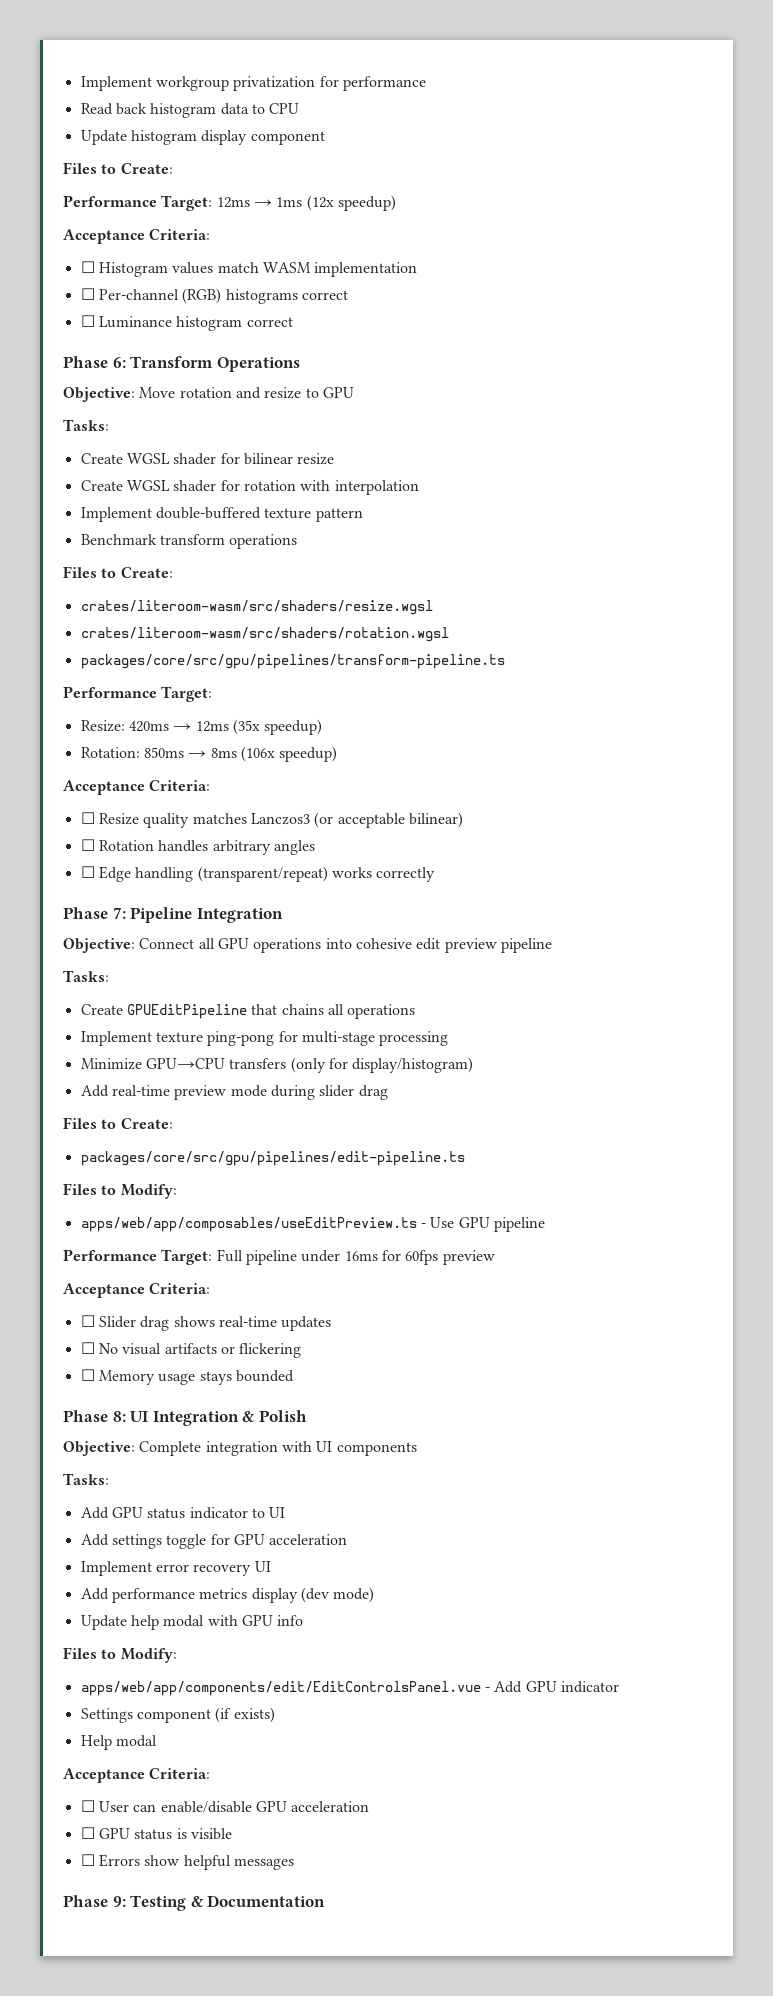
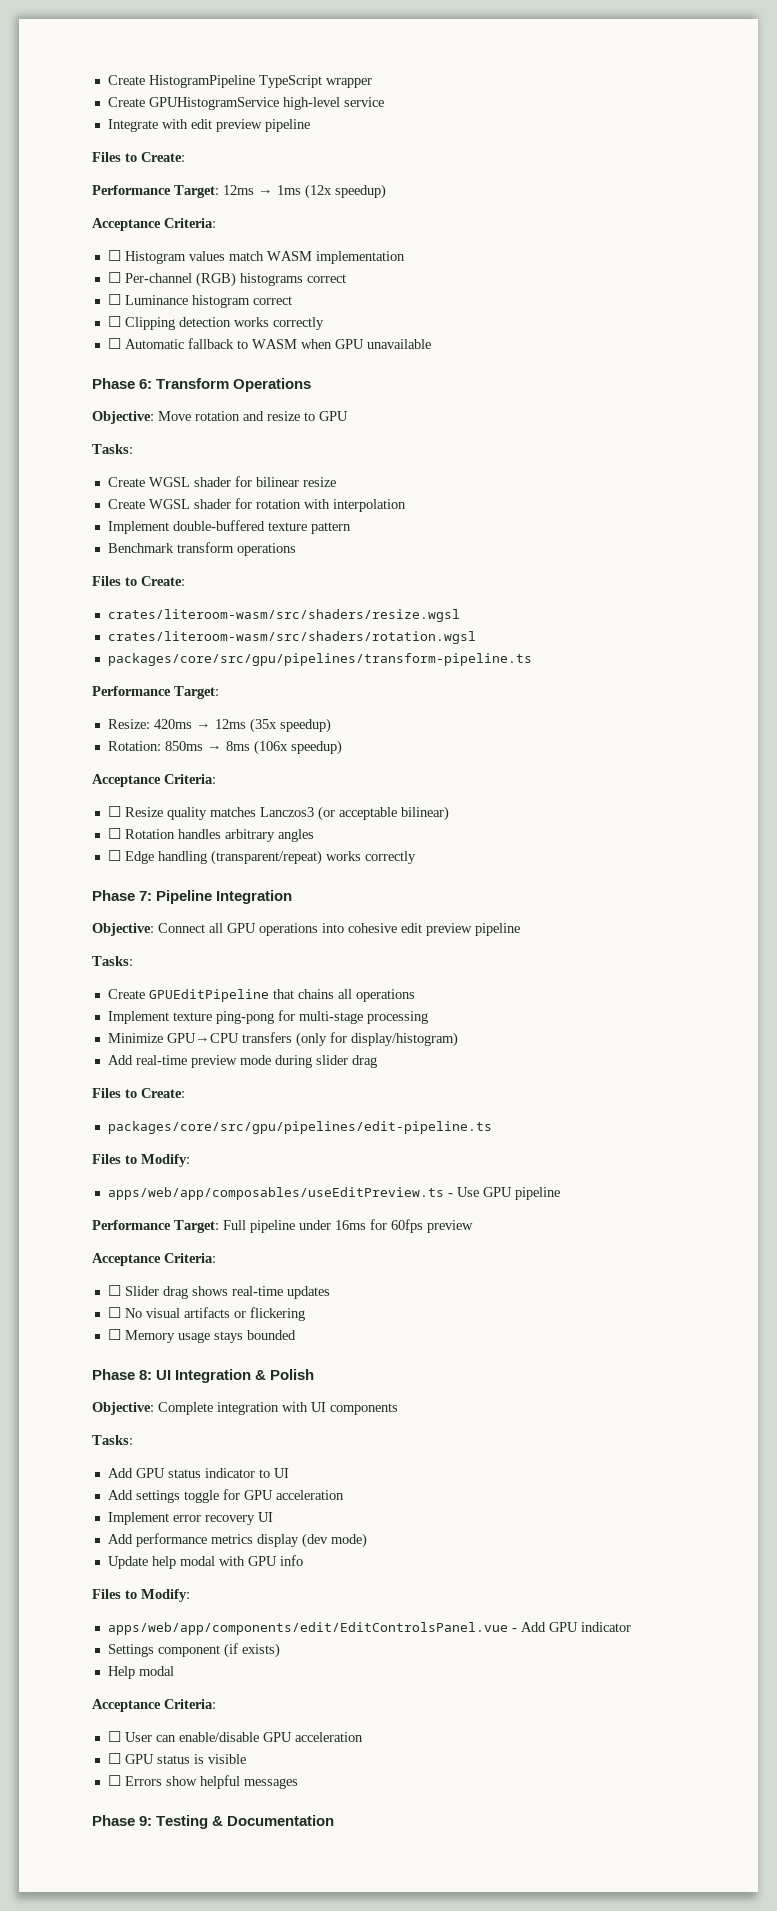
- Implement workgroup privatization for performance
- Read back histogram data to CPU
- Update histogram display component
+ Create HistogramPipeline TypeScript wrapper
+ Create GPUHistogramService high-level service
+ Integrate with edit preview pipeline
+ ☐ Clipping detection works correctly
+ ☐ Automatic fallback to WASM when GPU unavailable

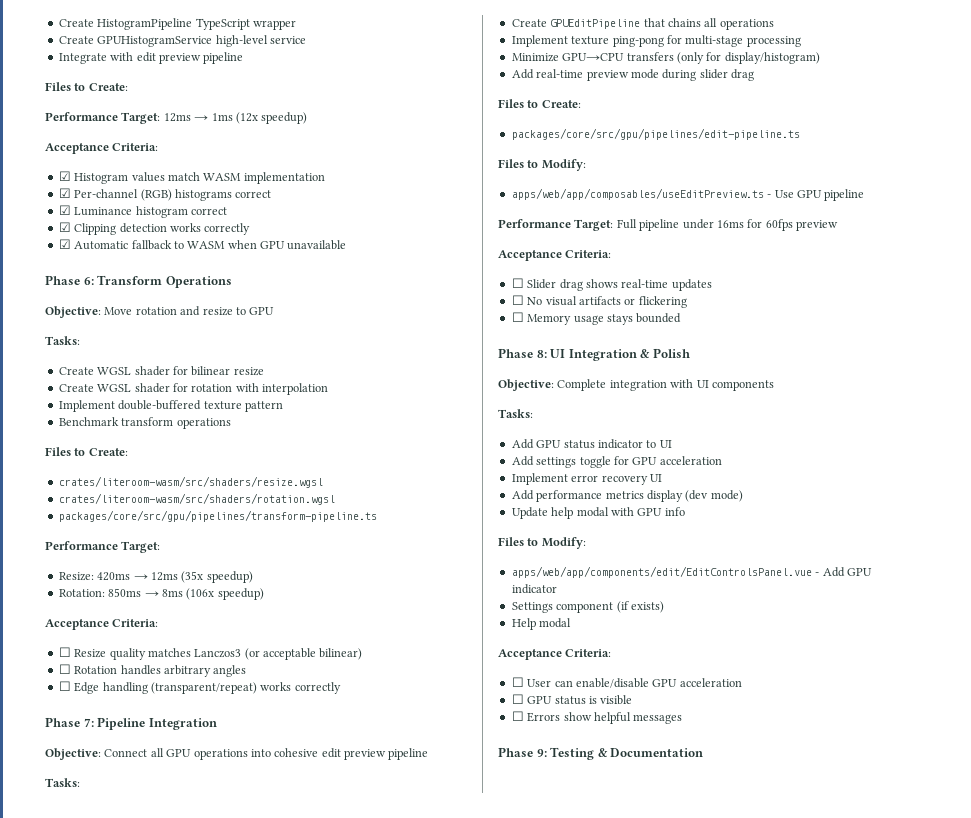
- ☐ Histogram values match WASM implementation
+ ☑ Histogram values match WASM implementation
- ☐ Per-channel (RGB) histograms correct
+ ☑ Per-channel (RGB) histograms correct
- ☐ Luminance histogram correct
+ ☑ Luminance histogram correct
- ☐ Clipping detection works correctly
+ ☑ Clipping detection works correctly
- ☐ Automatic fallback to WASM when GPU unavailable
+ ☑ Automatic fallback to WASM when GPU unavailable

